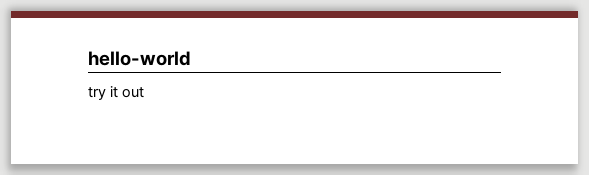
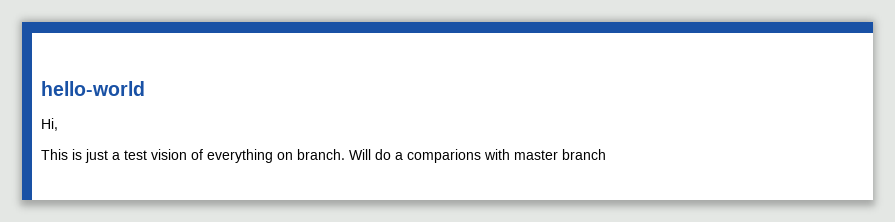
- try it out
+ Hi,
+ This is just a test vision of everything on branch. Will do a comparions with master branch

